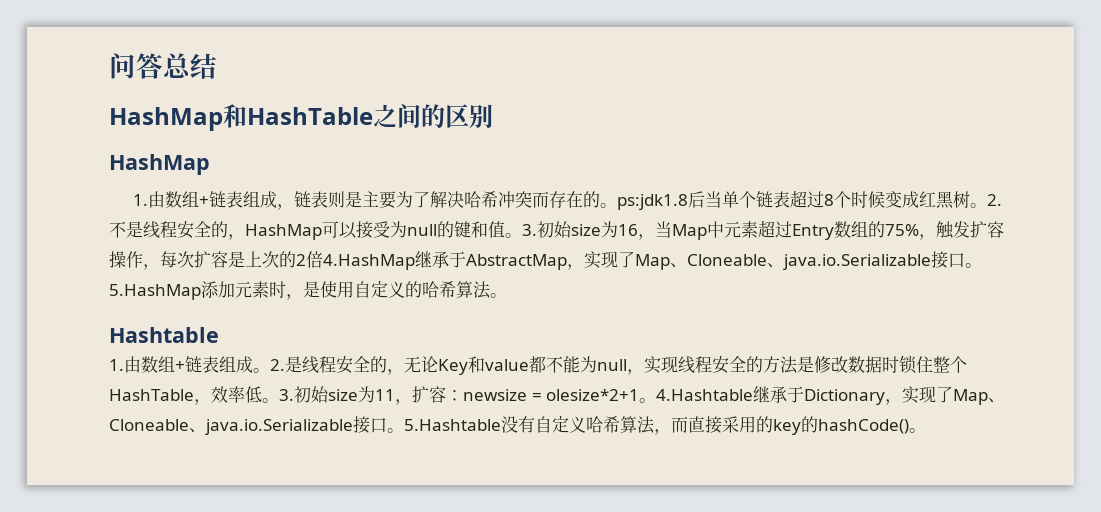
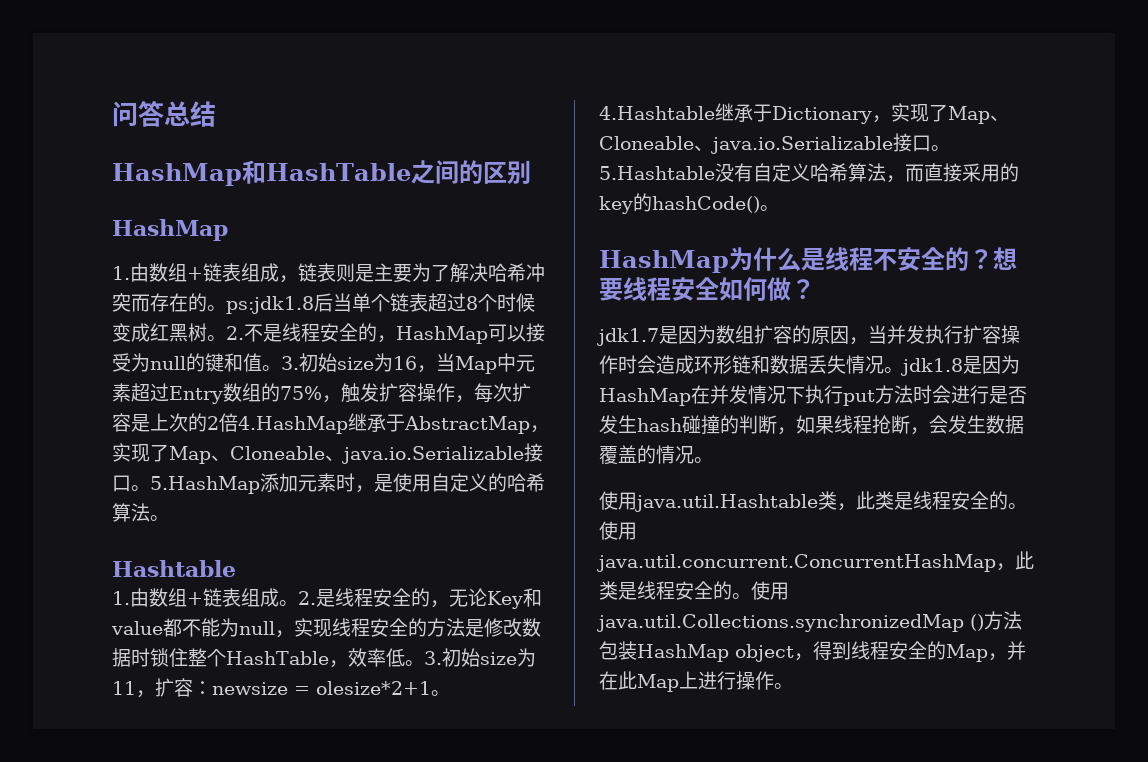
+ HashMap为什么是线程不安全的？想要线程安全如何做？
+ jdk1.7是因为数组扩容的原因，当并发执行扩容操作时会造成环形链和数据丢失情况。jdk1.8是因为HashMap在并发情况下执行put方法时会进行是否发生hash碰撞的判断，如果线程抢断，会发生数据覆盖的情况。
+ 使用java.util.Hashtable类，此类是线程安全的。使用java.util.concurrent.ConcurrentHashMap，此类是线程安全的。使用java.util.Collections.synchronizedMap ()方法包装HashMap object，得到线程安全的Map，并在此Map上进行操作。

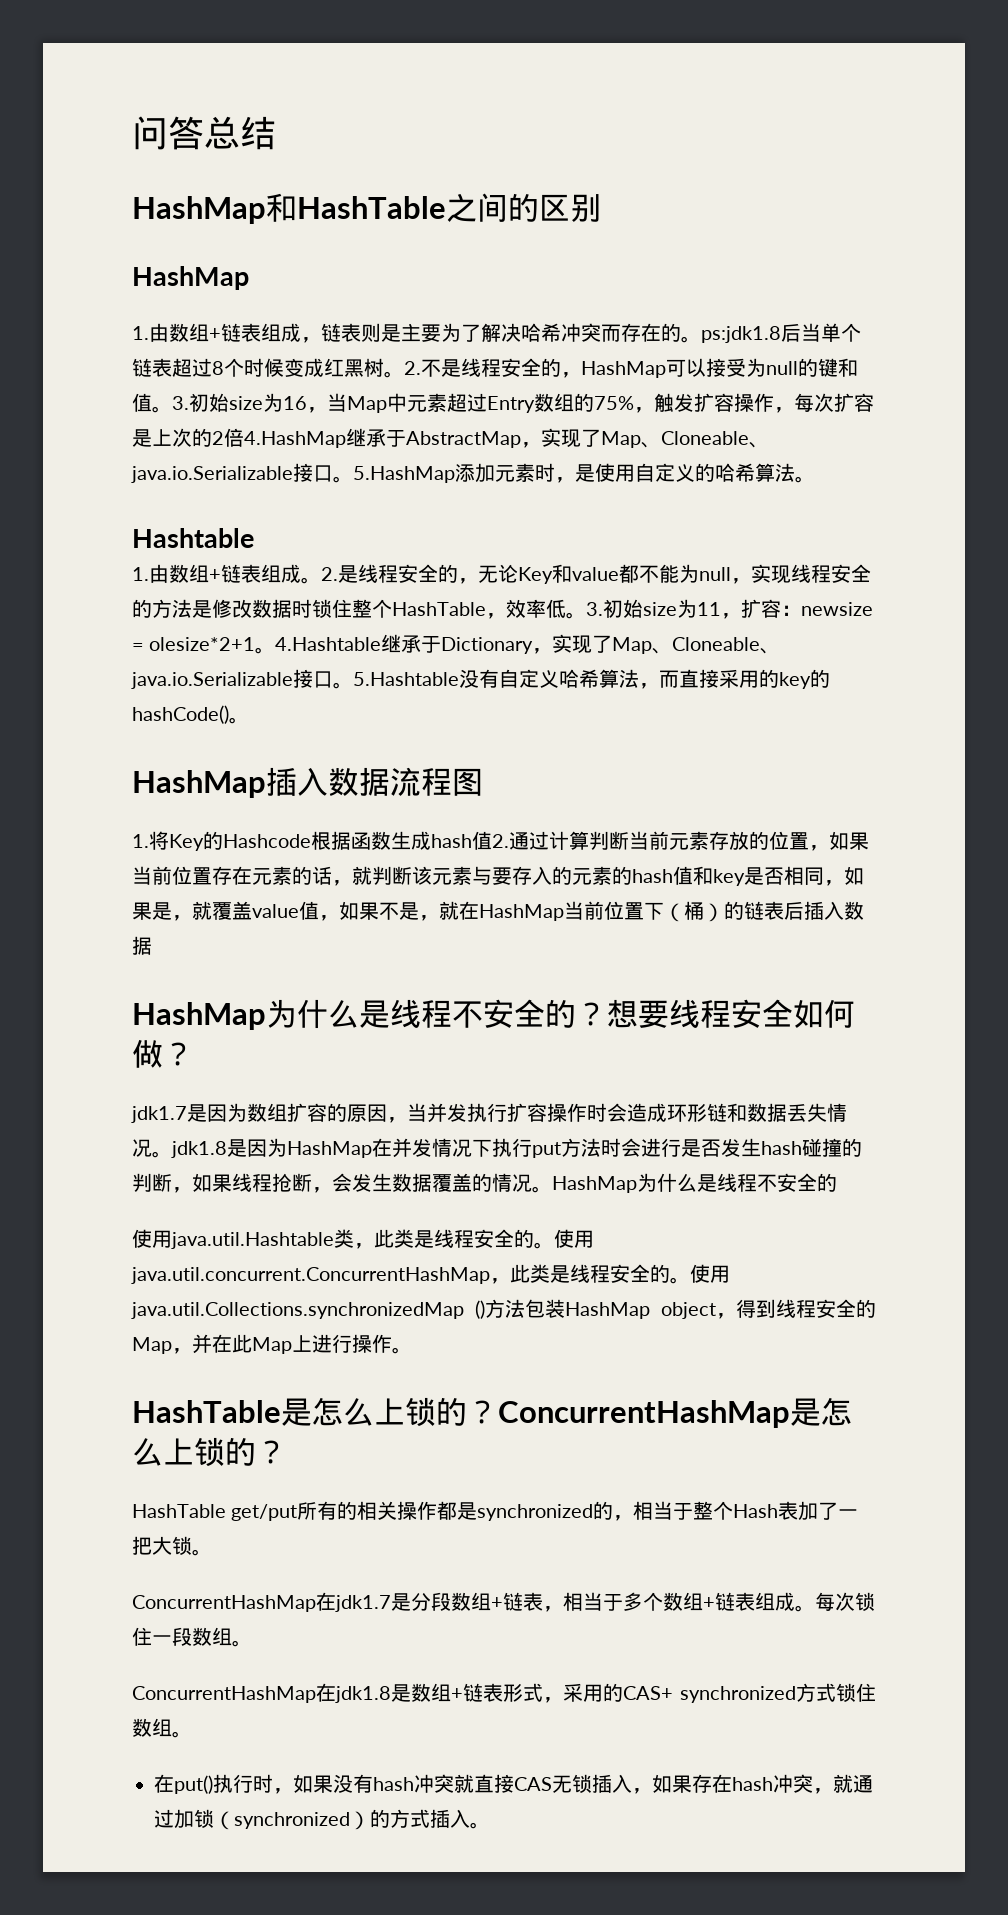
+ HashMap插入数据流程图
+ 1.将Key的Hashcode根据函数生成hash值2.通过计算判断当前元素存放的位置，如果当前位置存在元素的话，就判断该元素与要存入的元素的hash值和key是否相同，如果是，就覆盖value值，如果不是，就在HashMap当前位置下（桶）的链表后插入数据
- jdk1.7是因为数组扩容的原因，当并发执行扩容操作时会造成环形链和数据丢失情况。jdk1.8是因为HashMap在并发情况下执行put方法时会进行是否发生hash碰撞的判断，如果线程抢断，会发生数据覆盖的情况。
+ jdk1.7是因为数组扩容的原因，当并发执行扩容操作时会造成环形链和数据丢失情况。jdk1.8是因为HashMap在并发情况下执行put方法时会进行是否发生hash碰撞的判断，如果线程抢断，会发生数据覆盖的情况。HashMap为什么是线程不安全的
+ HashTable是怎么上锁的？ConcurrentHashMap是怎么上锁的？
+ HashTable get/put所有的相关操作都是synchronized的，相当于整个Hash表加了一把大锁。
+ ConcurrentHashMap在jdk1.7是分段数组+链表，相当于多个数组+链表组成。每次锁住一段数组。
+ ConcurrentHashMap在jdk1.8是数组+链表形式，采用的CAS+ synchronized方式锁住数组。
+ 在put()执行时，如果没有hash冲突就直接CAS无锁插入，如果存在hash冲突，就通过加锁（synchronized）的方式插入。

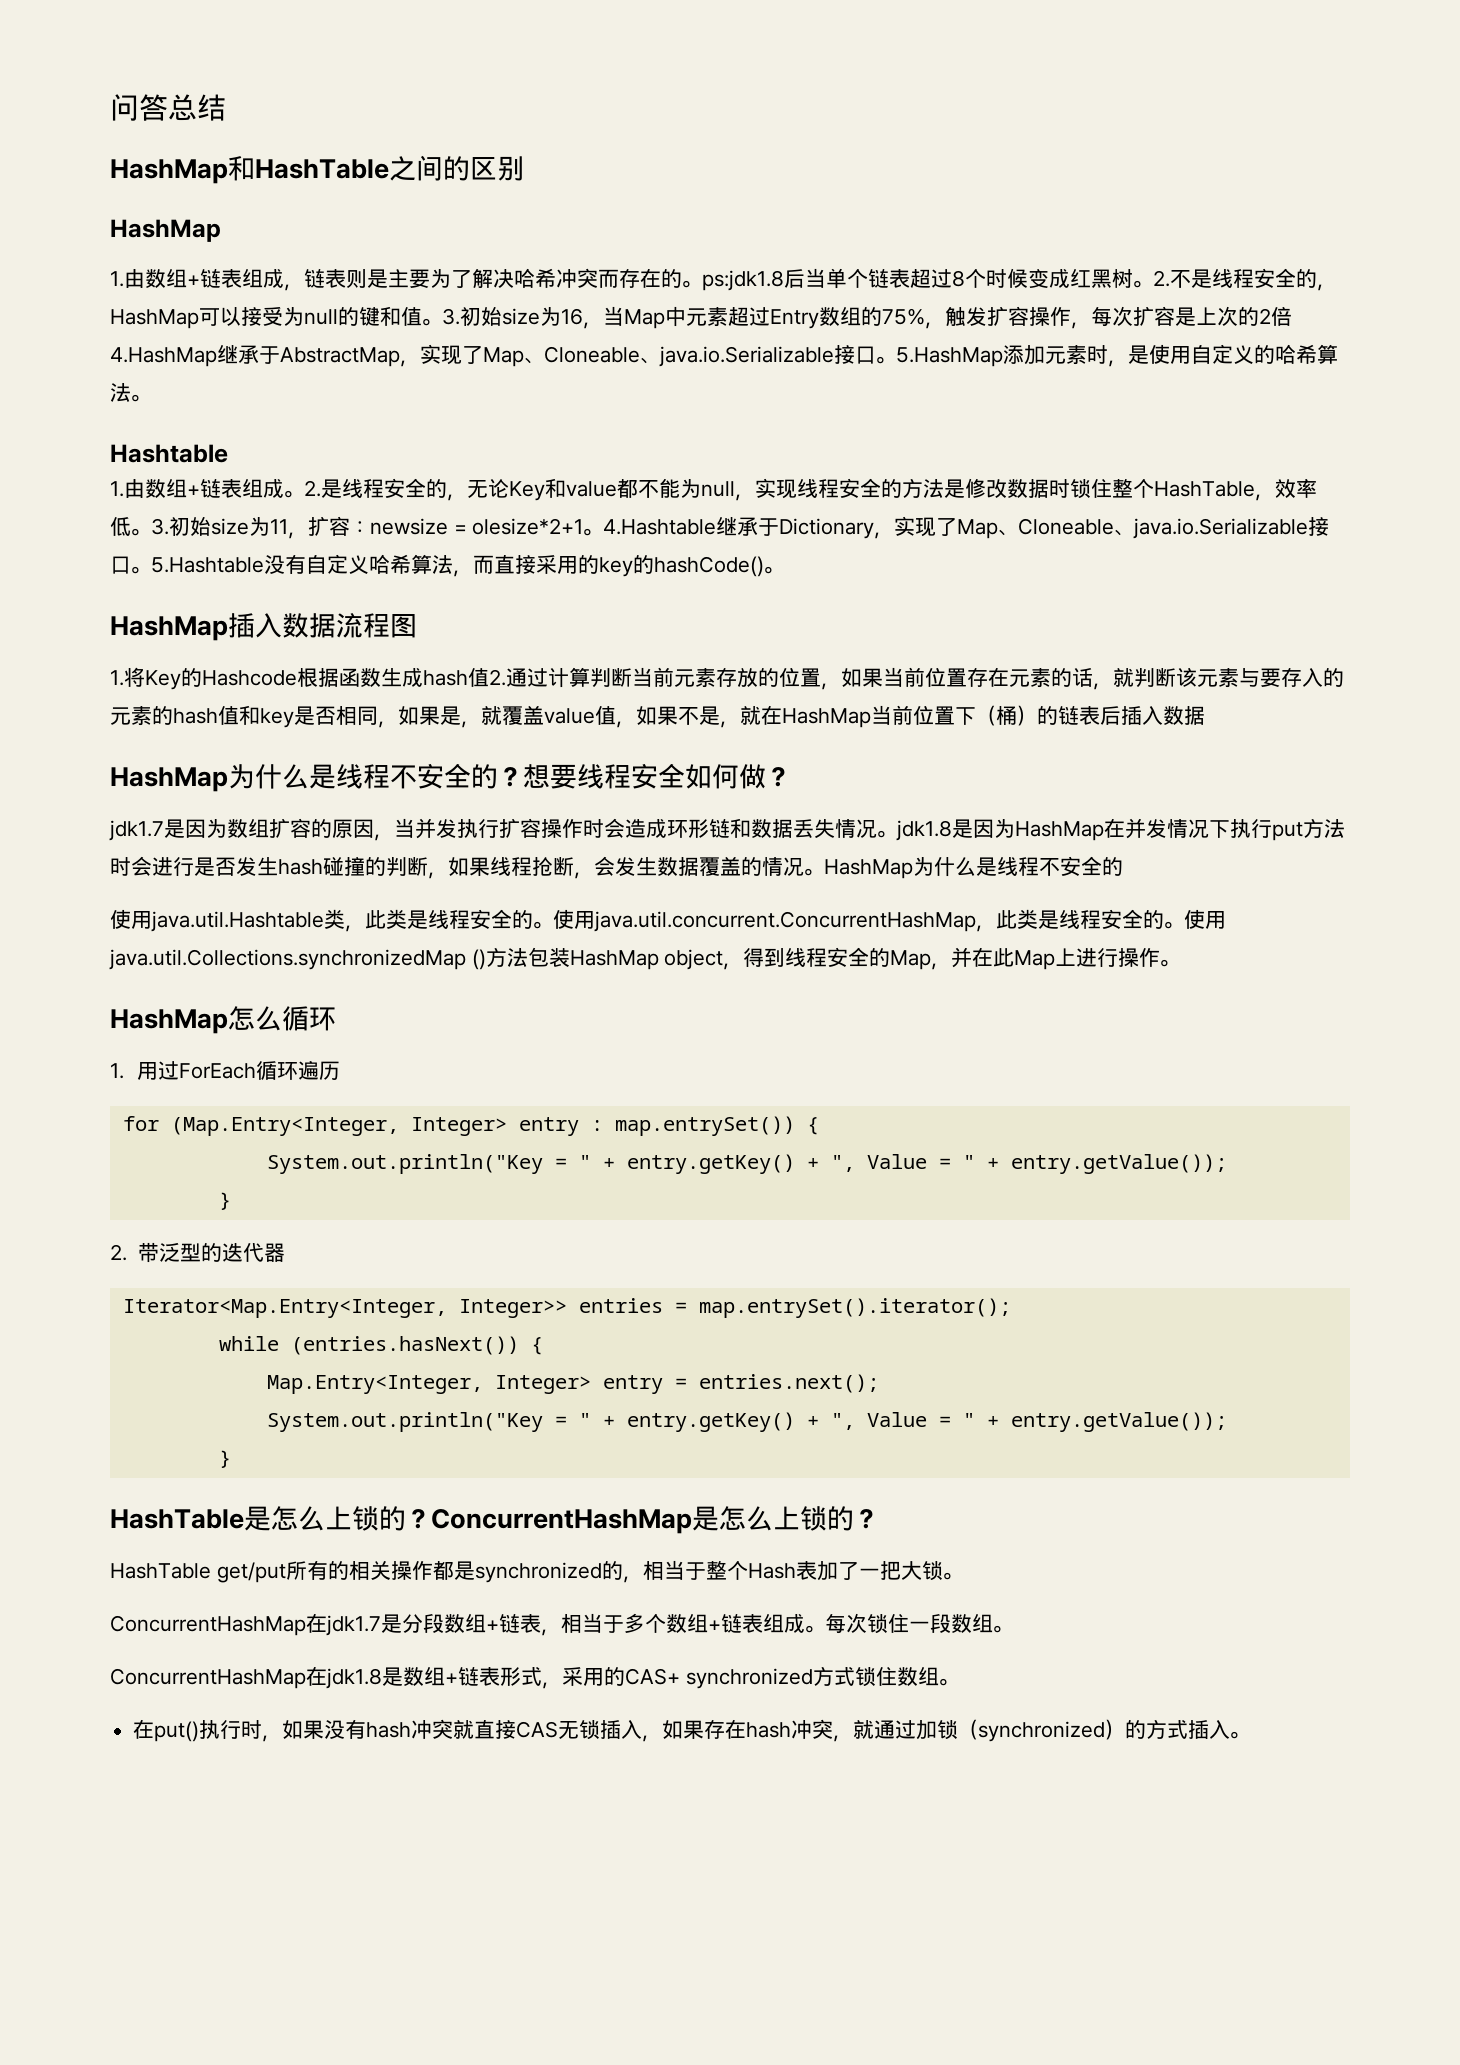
+ HashMap怎么循环
+ 1.用过ForEach循环遍历
+ for (Map.Entry<Integer, Integer> entry : map.entrySet()) {
+ System.out.println("Key = " + entry.getKey() + ", Value = " + entry.getValue());
+ }
+ 2.带泛型的迭代器
+ Iterator<Map.Entry<Integer, Integer>> entries = map.entrySet().iterator();
+ while (entries.hasNext()) {
+ Map.Entry<Integer, Integer> entry = entries.next();
+ System.out.println("Key = " + entry.getKey() + ", Value = " + entry.getValue());
+ }

